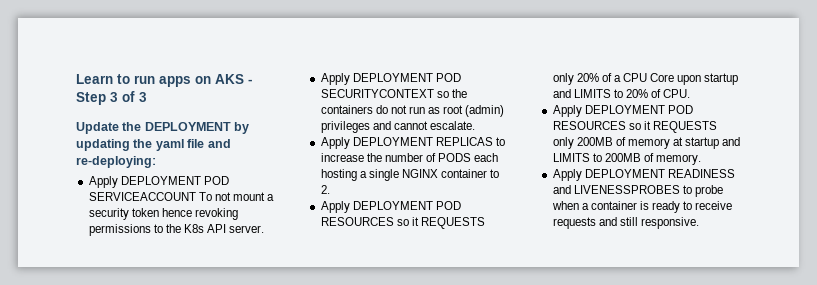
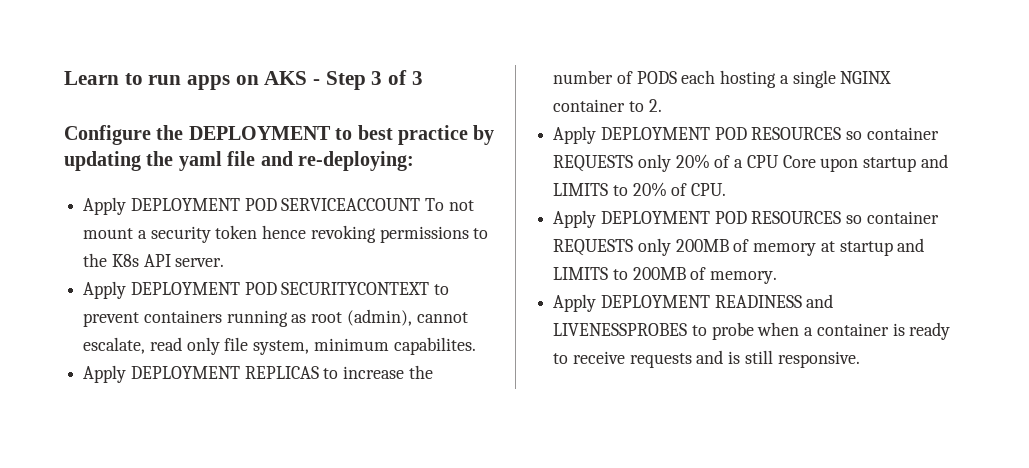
- Update the DEPLOYMENT by updating the yaml file and re-deploying:
+ Configure the DEPLOYMENT to best practice by updating the yaml file and re-deploying:
- Apply DEPLOYMENT POD SECURITYCONTEXT so the containers do not run as root (admin) privileges and cannot escalate.
+ Apply DEPLOYMENT POD SECURITYCONTEXT to prevent containers running as root (admin), cannot escalate, read only file system, minimum capabilites.
- Apply DEPLOYMENT POD RESOURCES so it REQUESTS only 20% of a CPU Core upon startup and LIMITS to 20% of CPU.
+ Apply DEPLOYMENT POD RESOURCES so container REQUESTS only 20% of a CPU Core upon startup and LIMITS to 20% of CPU.
- Apply DEPLOYMENT POD RESOURCES so it REQUESTS only 200MB of memory at startup and LIMITS to 200MB of memory.
+ Apply DEPLOYMENT POD RESOURCES so container REQUESTS only 200MB of memory at startup and LIMITS to 200MB of memory.
- Apply DEPLOYMENT READINESS and LIVENESSPROBES to probe when a container is ready to receive requests and still responsive.
+ Apply DEPLOYMENT READINESS and LIVENESSPROBES to probe when a container is ready to receive requests and is still responsive.

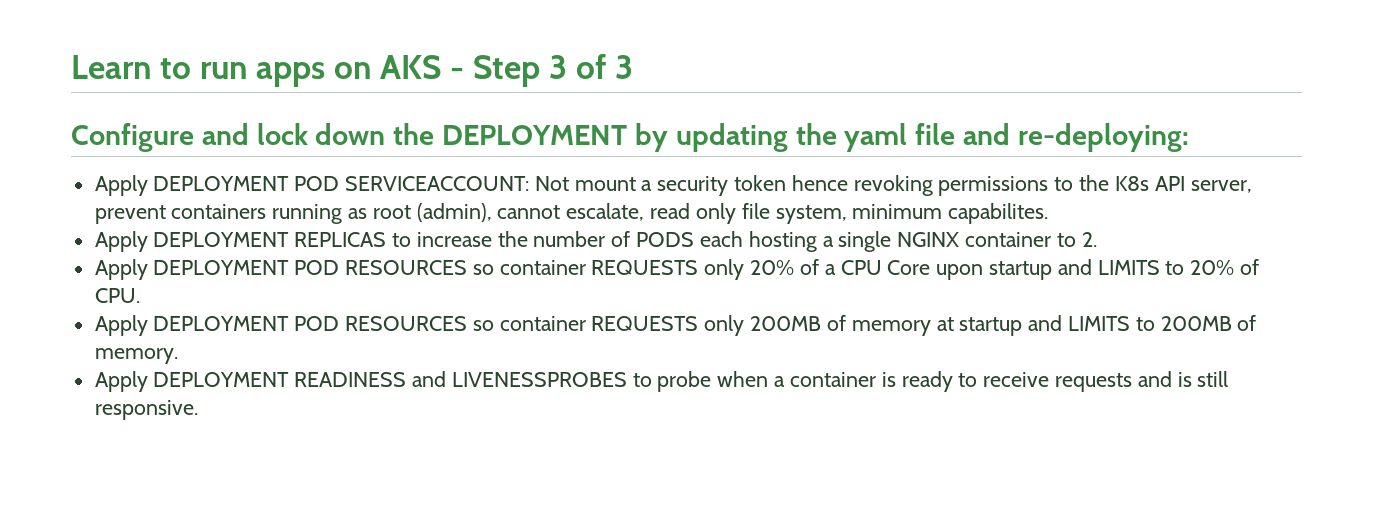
- Configure the DEPLOYMENT to best practice by updating the yaml file and re-deploying:
+ Configure and lock down the DEPLOYMENT by updating the yaml file and re-deploying:
- Apply DEPLOYMENT POD SERVICEACCOUNT To not mount a security token hence revoking permissions to the K8s API server.
- Apply DEPLOYMENT POD SECURITYCONTEXT to prevent containers running as root (admin), cannot escalate, read only file system, minimum capabilites.
+ Apply DEPLOYMENT POD SERVICEACCOUNT: Not mount a security token hence revoking permissions to the K8s API server, prevent containers running as root (admin), cannot escalate, read only file system, minimum capabilites.

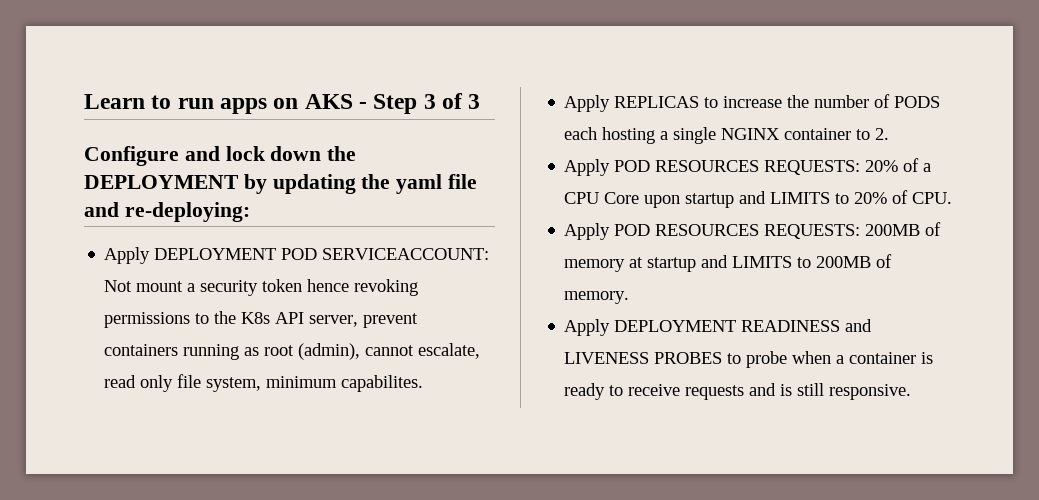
- Apply DEPLOYMENT REPLICAS to increase the number of PODS each hosting a single NGINX container to 2.
+ Apply REPLICAS to increase the number of PODS each hosting a single NGINX container to 2.
- Apply DEPLOYMENT POD RESOURCES so container REQUESTS only 20% of a CPU Core upon startup and LIMITS to 20% of CPU.
+ Apply POD RESOURCES REQUESTS: 20% of a CPU Core upon startup and LIMITS to 20% of CPU.
- Apply DEPLOYMENT POD RESOURCES so container REQUESTS only 200MB of memory at startup and LIMITS to 200MB of memory.
+ Apply POD RESOURCES REQUESTS: 200MB of memory at startup and LIMITS to 200MB of memory.
- Apply DEPLOYMENT READINESS and LIVENESSPROBES to probe when a container is ready to receive requests and is still responsive.
+ Apply DEPLOYMENT READINESS and LIVENESS PROBES to probe when a container is ready to receive requests and is still responsive.

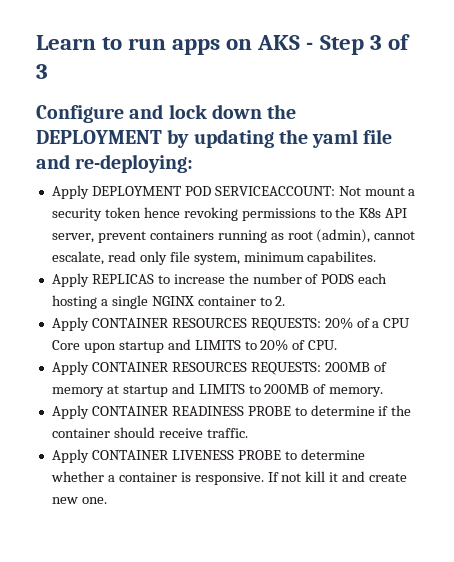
- Apply POD RESOURCES REQUESTS: 20% of a CPU Core upon startup and LIMITS to 20% of CPU.
+ Apply CONTAINER RESOURCES REQUESTS: 20% of a CPU Core upon startup and LIMITS to 20% of CPU.
- Apply POD RESOURCES REQUESTS: 200MB of memory at startup and LIMITS to 200MB of memory.
+ Apply CONTAINER RESOURCES REQUESTS: 200MB of memory at startup and LIMITS to 200MB of memory.
- Apply DEPLOYMENT READINESS and LIVENESS PROBES to probe when a container is ready to receive requests and is still responsive.
+ Apply CONTAINER READINESS PROBE to determine if the container should receive traffic.
+ Apply CONTAINER LIVENESS PROBE to determine whether a container is responsive. If not kill it and create new one.

